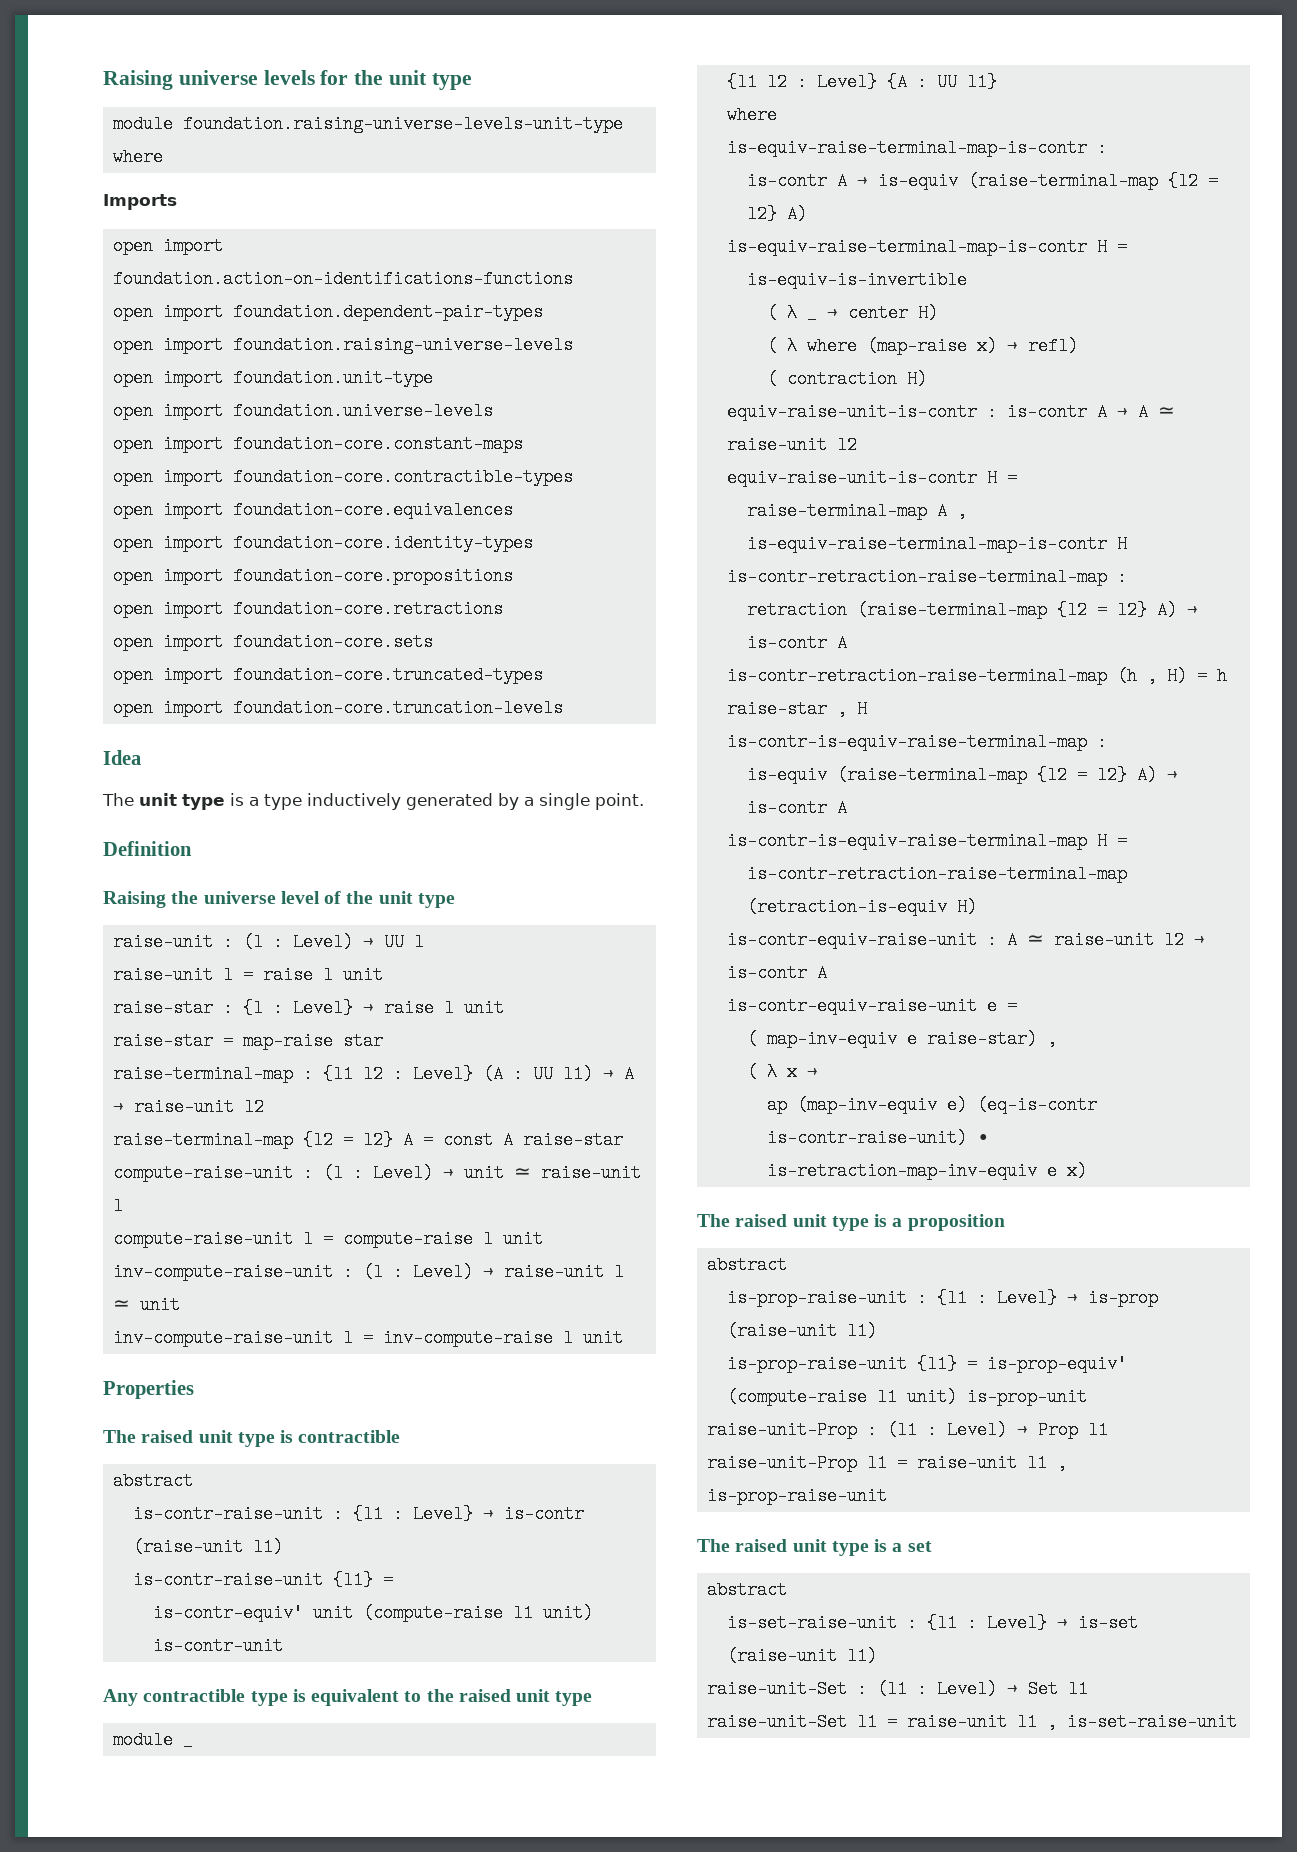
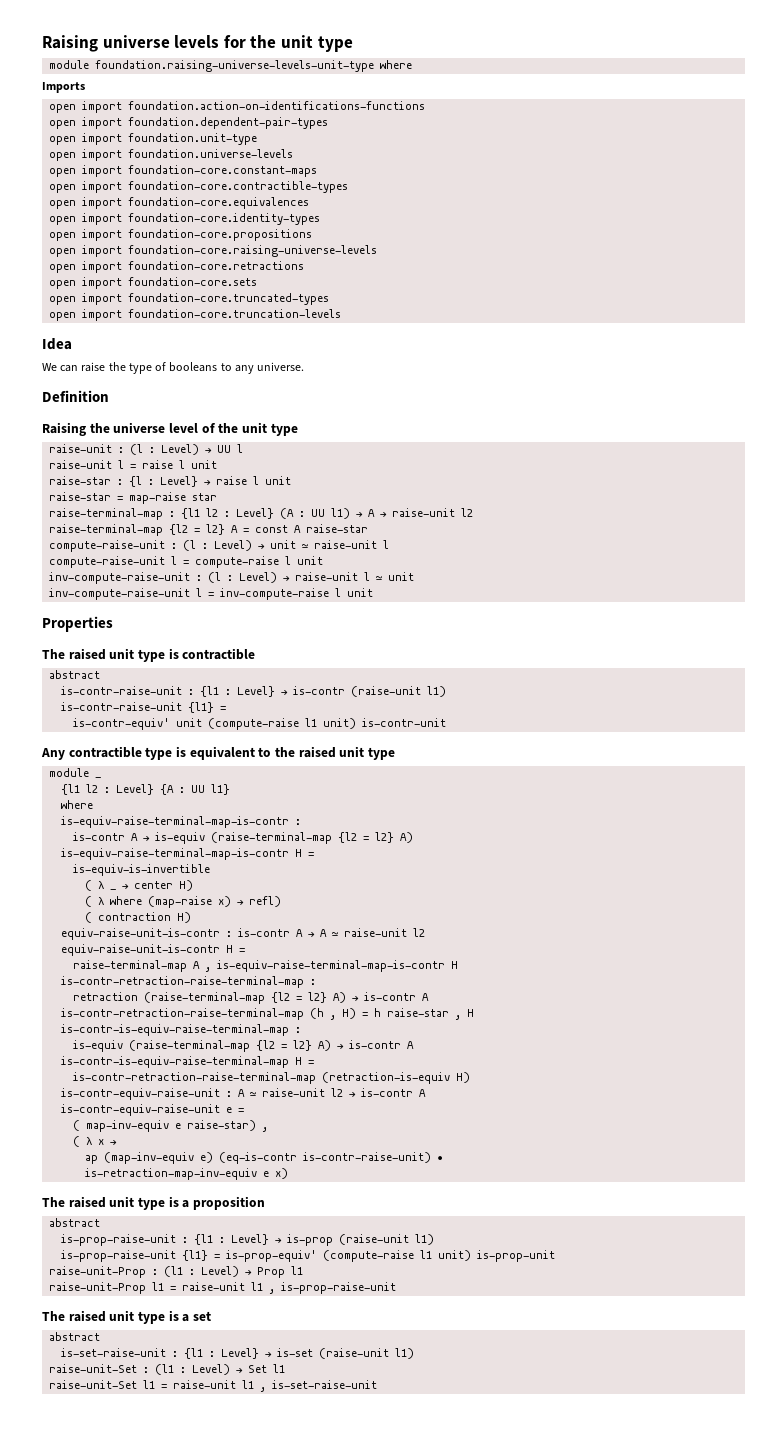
- open import foundation.raising-universe-levels
+ open import foundation-core.raising-universe-levels
- The unit type is a type inductively generated by a single point.
+ We can raise the type of booleans to any universe.

